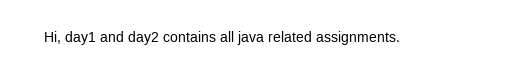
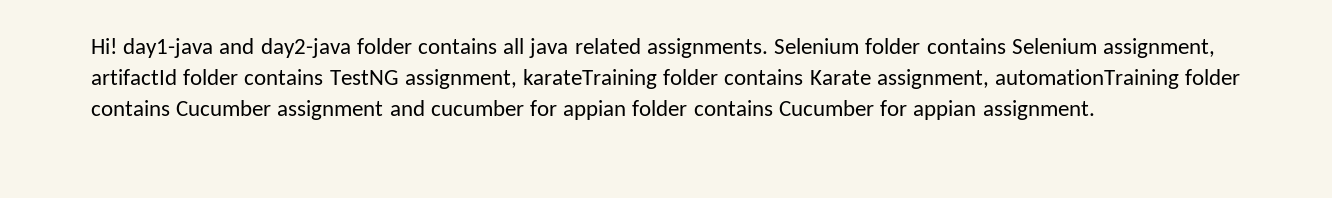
- Hi, day1 and day2 contains all java related assignments.
+ Hi! day1-java and day2-java folder contains all java related assignments.
+ Selenium folder contains Selenium assignment, artifactId folder contains TestNG assignment, karateTraining folder contains Karate assignment, automationTraining folder contains Cucumber assignment and cucumber for appian folder contains Cucumber for appian assignment.

